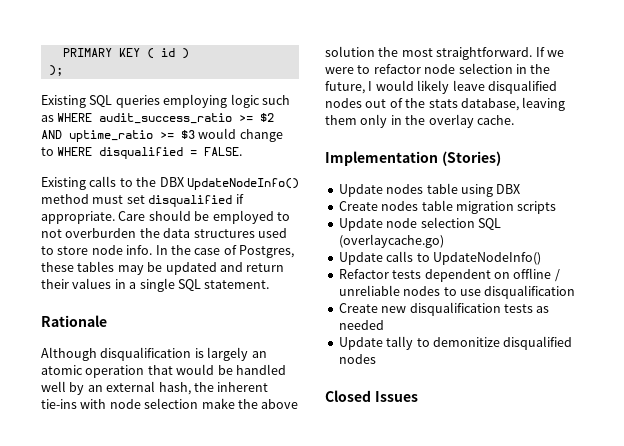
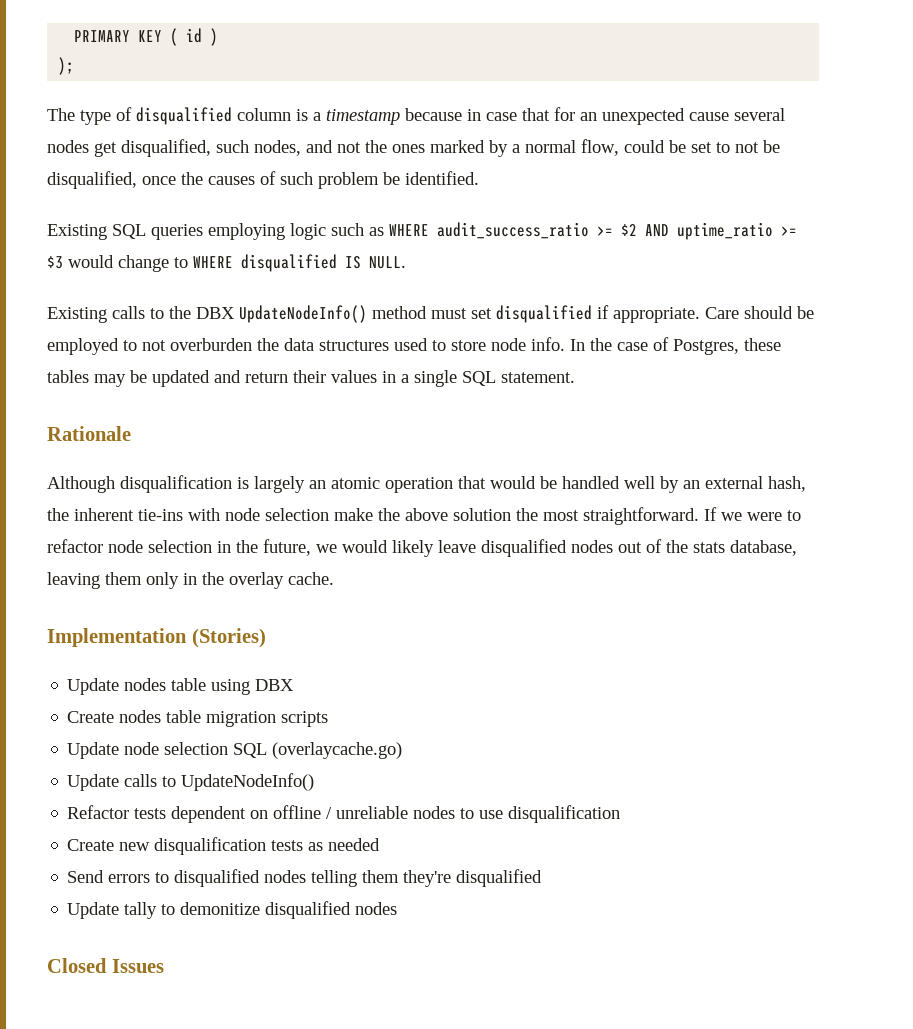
+ The type of disqualified column is a timestamp because in case that for an unexpected cause several nodes get disqualified, such nodes, and not the ones marked by a normal flow, could be set to not be disqualified, once the causes of such problem be identified.
- Existing SQL queries employing logic such as WHERE audit_success_ratio >= $2 AND uptime_ratio >= $3 would change to WHERE disqualified = FALSE.
+ Existing SQL queries employing logic such as WHERE audit_success_ratio >= $2 AND uptime_ratio >= $3 would change to WHERE disqualified IS NULL.
- If we were to refactor node selection in the future, I would likely leave disqualified nodes out of the stats database, leaving them only in the overlay cache.
+ If we were to refactor node selection in the future, we would likely leave disqualified nodes out of the stats database, leaving them only in the overlay cache.
+ Send errors to disqualified nodes telling them they're disqualified

